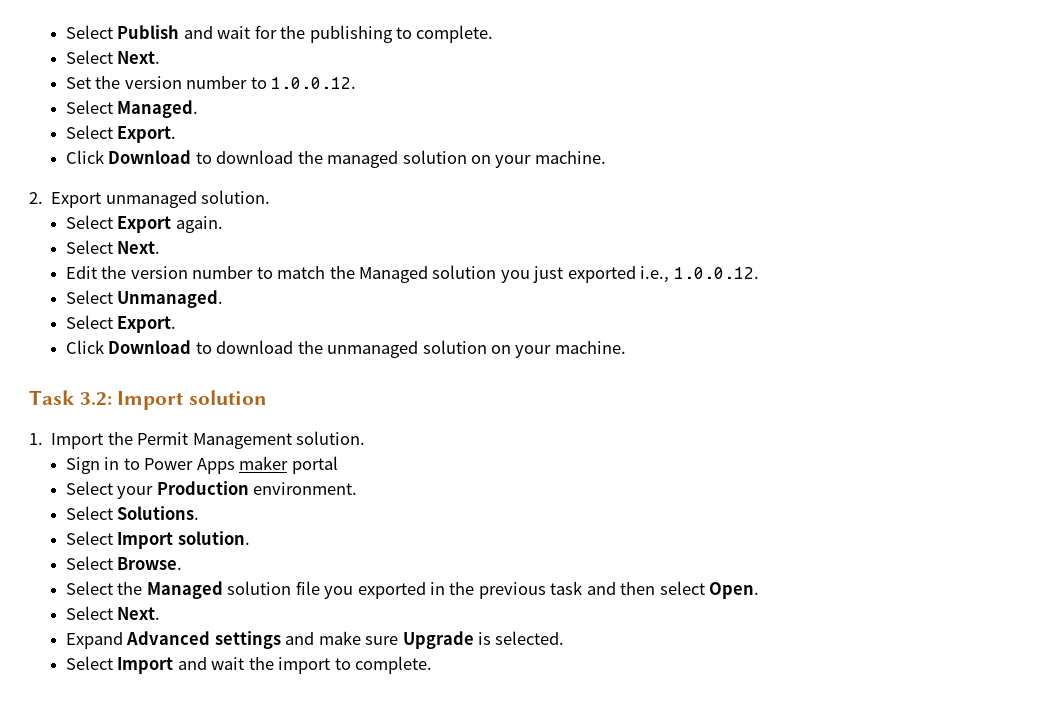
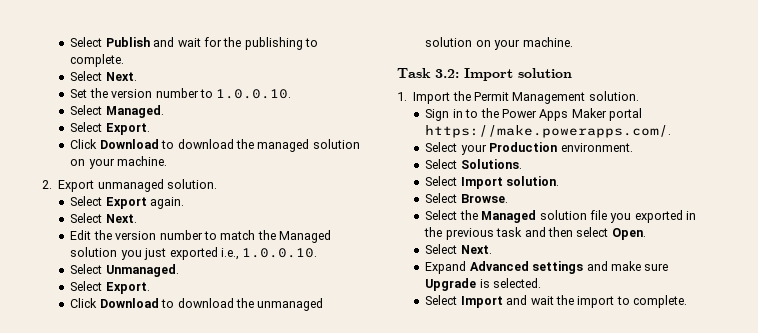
- Set the version number to 1.0.0.12.
+ Set the version number to 1.0.0.10.
- Edit the version number to match the Managed solution you just exported i.e., 1.0.0.12.
+ Edit the version number to match the Managed solution you just exported i.e., 1.0.0.10.
- Sign in to Power Apps maker portal
+ Sign in to the Power Apps Maker portal https://make.powerapps.com/.

